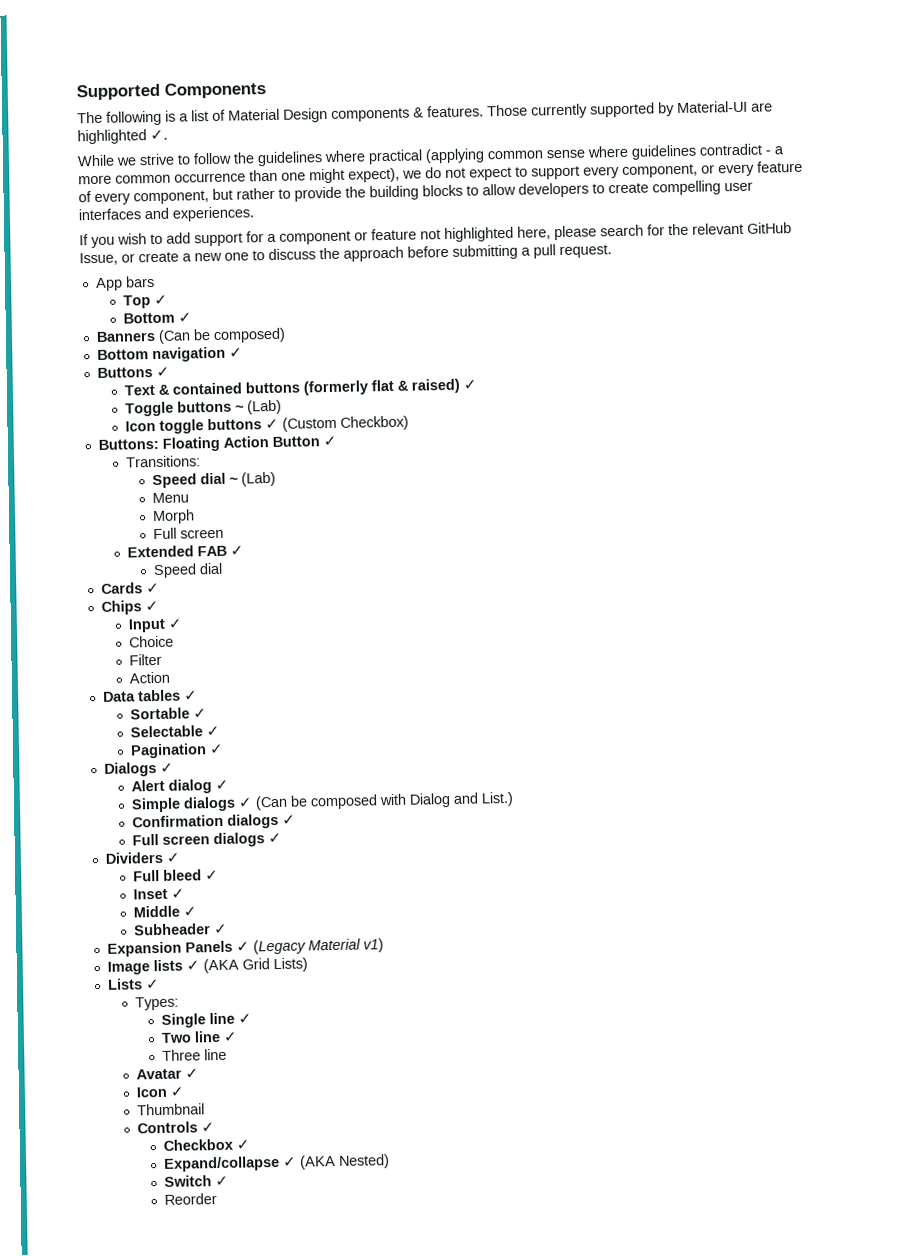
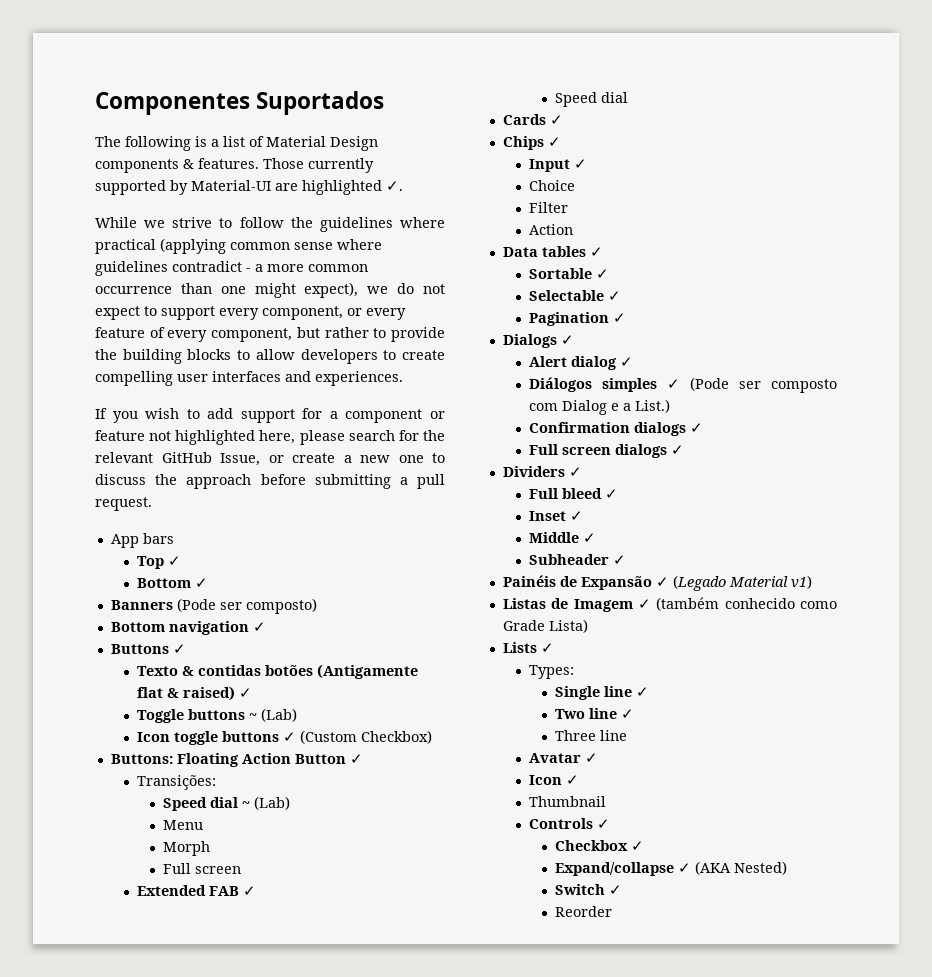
- Supported Components
+ Componentes Suportados
- Banners (Can be composed)
+ Banners (Pode ser composto)
- Text & contained buttons (formerly flat & raised) ✓
+ Texto & contidas botões (Antigamente flat & raised) ✓
- Transitions:
+ Transições:
- Simple dialogs ✓ (Can be composed with Dialog and List.)
+ Diálogos simples ✓ (Pode ser composto com Dialog e a List.)
- Expansion Panels ✓ (Legacy Material v1)
- Image lists ✓ (AKA Grid Lists)
+ Painéis de Expansão ✓ (Legado Material v1)
+ Listas de Imagem ✓ (também conhecido como Grade Lista)

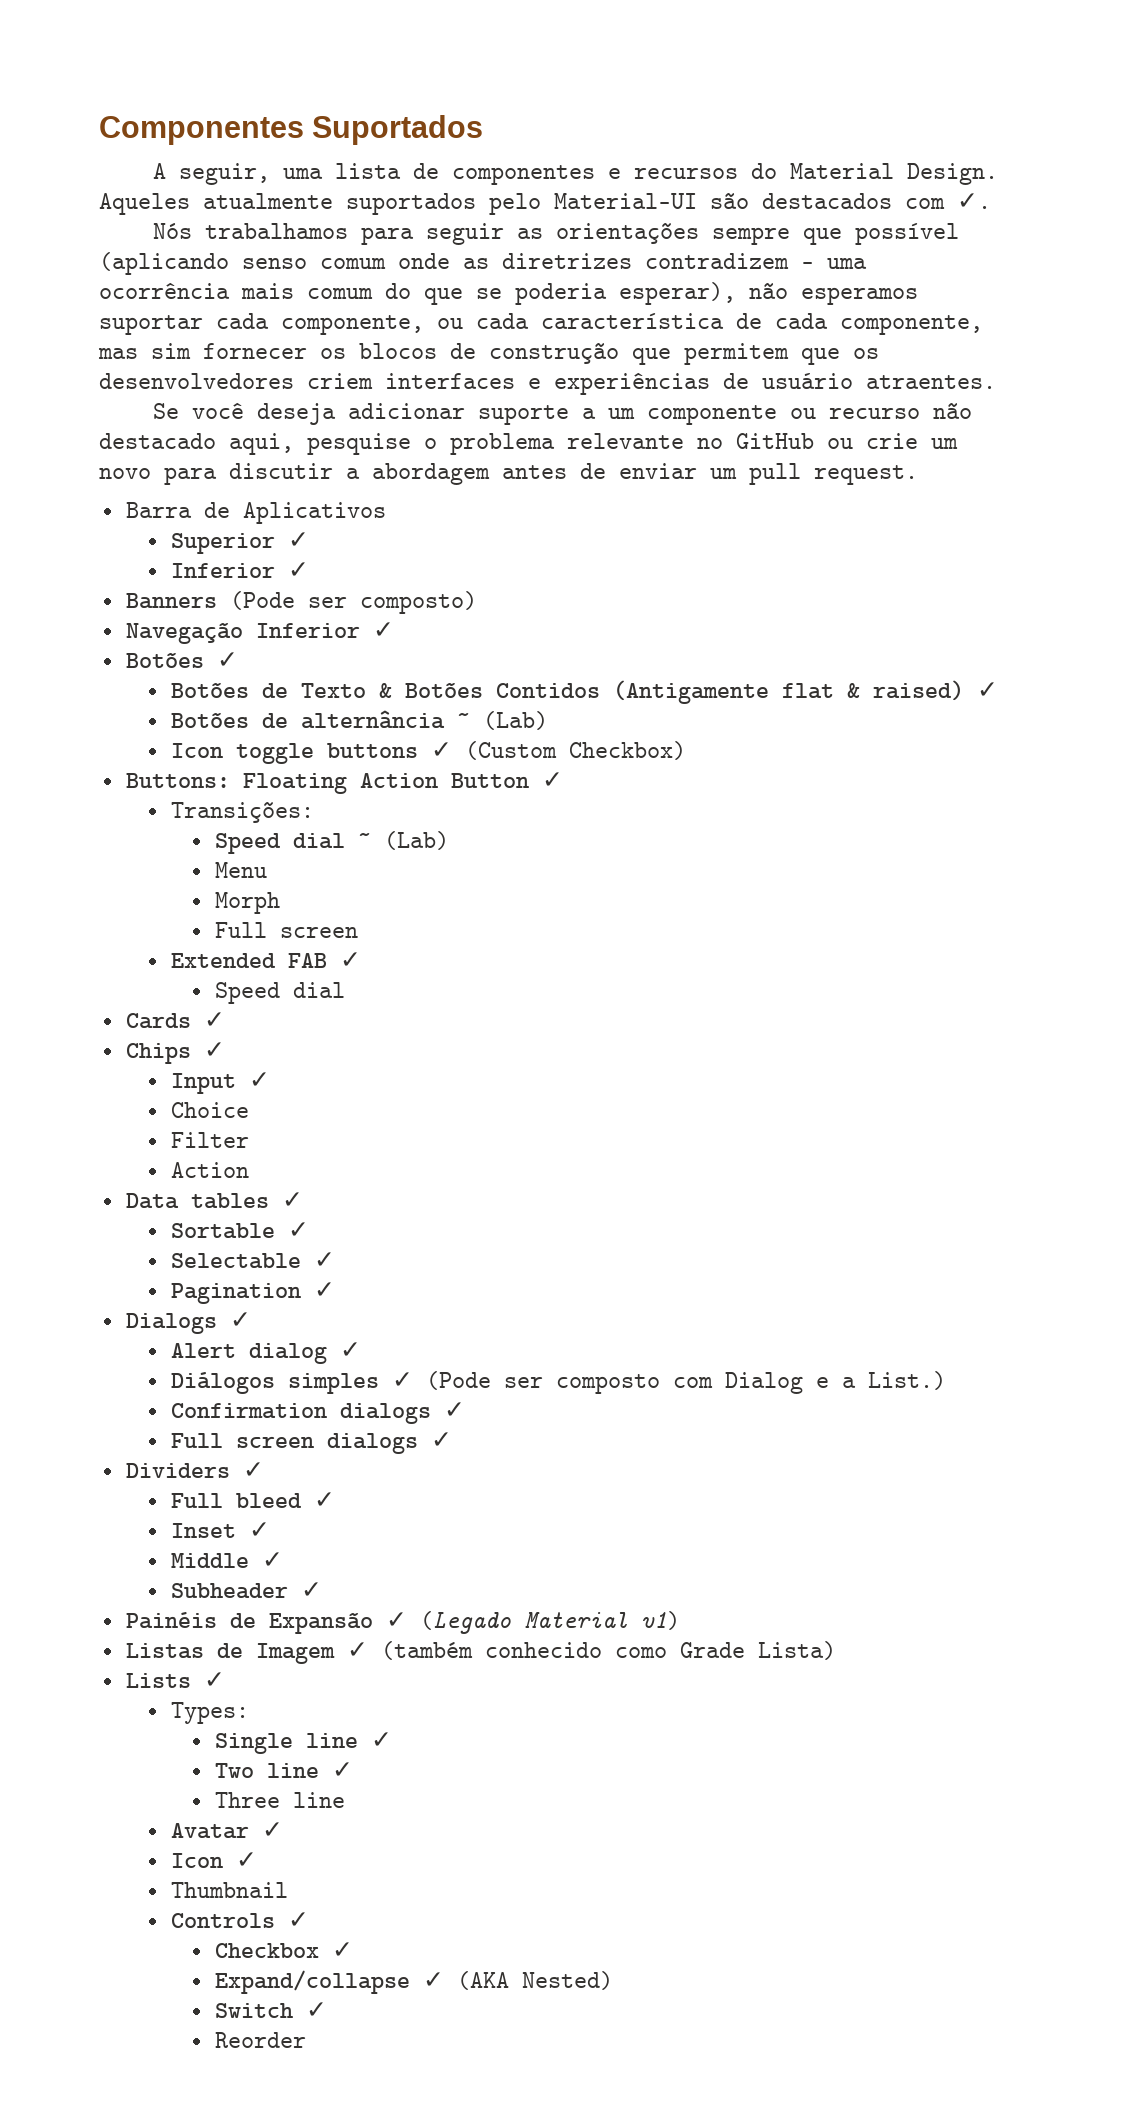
- The following is a list of Material Design components & features. Those currently supported by Material-UI are highlighted ✓.
- While we strive to follow the guidelines where practical (applying common sense where guidelines contradict - a more common occurrence than one might expect), we do not expect to support every component, or every feature of every component, but rather to provide the building blocks to allow developers to create compelling user interfaces and experiences.
- If you wish to add support for a component or feature not highlighted here, please search for the relevant GitHub Issue, or create a new one to discuss the approach before submitting a pull request.
- App bars
- Top ✓
- Bottom ✓
+ A seguir, uma lista de componentes e recursos do Material Design. Aqueles atualmente suportados pelo Material-UI são destacados com ✓.
+ Nós trabalhamos para seguir as orientações sempre que possível (aplicando senso comum onde as diretrizes contradizem - uma ocorrência mais comum do que se poderia esperar), não esperamos suportar cada componente, ou cada característica de cada componente, mas sim fornecer os blocos de construção que permitem que os desenvolvedores criem interfaces e experiências de usuário atraentes.
+ Se você deseja adicionar suporte a um componente ou recurso não destacado aqui, pesquise o problema relevante no GitHub ou crie um novo para discutir a abordagem antes de enviar um pull request.
+ Barra de Aplicativos
+ Superior ✓
+ Inferior ✓
- Bottom navigation ✓
- Buttons ✓
- Texto & contidas botões (Antigamente flat & raised) ✓
+ Navegação Inferior ✓
+ Botões ✓
+ Botões de Texto & Botões Contidos (Antigamente flat & raised) ✓
- Toggle buttons ~ (Lab)
+ Botões de alternância ~ (Lab)

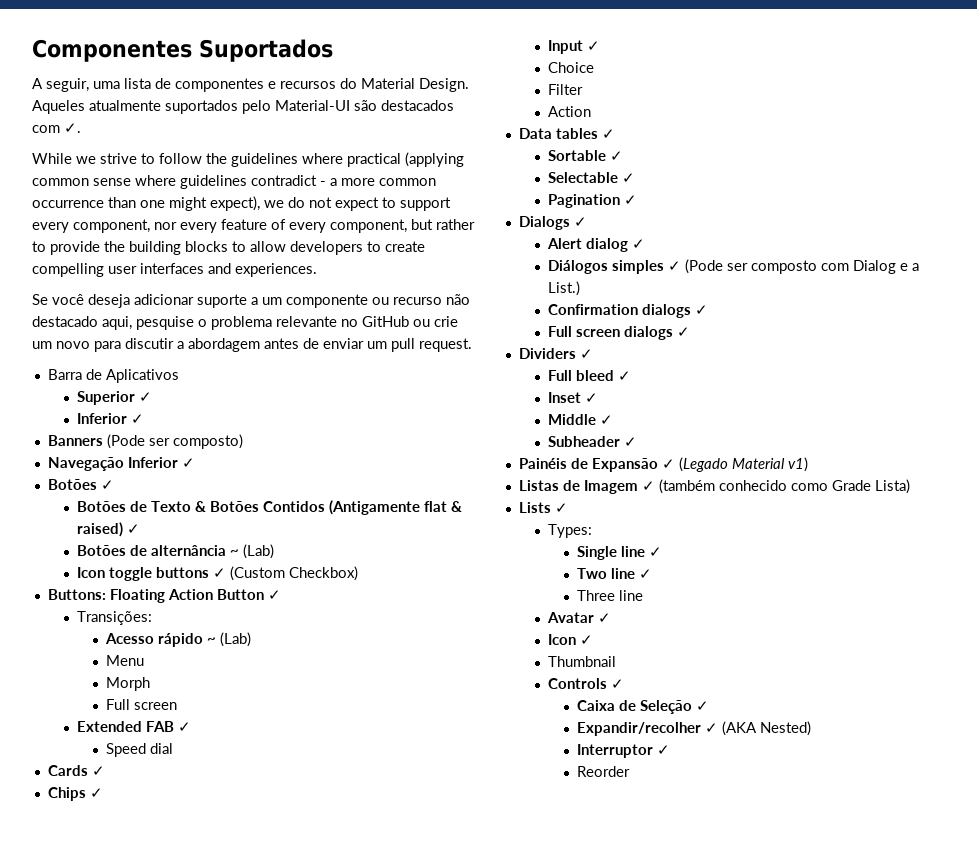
- Nós trabalhamos para seguir as orientações sempre que possível (aplicando senso comum onde as diretrizes contradizem - uma ocorrência mais comum do que se poderia esperar), não esperamos suportar cada componente, ou cada característica de cada componente, mas sim fornecer os blocos de construção que permitem que os desenvolvedores criem interfaces e experiências de usuário atraentes.
+ While we strive to follow the guidelines where practical (applying common sense where guidelines contradict - a more common occurrence than one might expect), we do not expect to support every component, nor every feature of every component, but rather to provide the building blocks to allow developers to create compelling user interfaces and experiences.
- Speed dial ~ (Lab)
+ Acesso rápido ~ (Lab)
- Checkbox ✓
- Expand/collapse ✓ (AKA Nested)
+ Caixa de Seleção ✓
+ Expandir/recolher ✓ (AKA Nested)
- Switch ✓
+ Interruptor ✓

